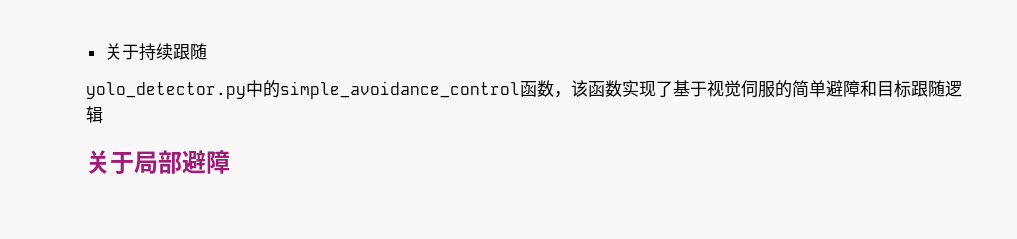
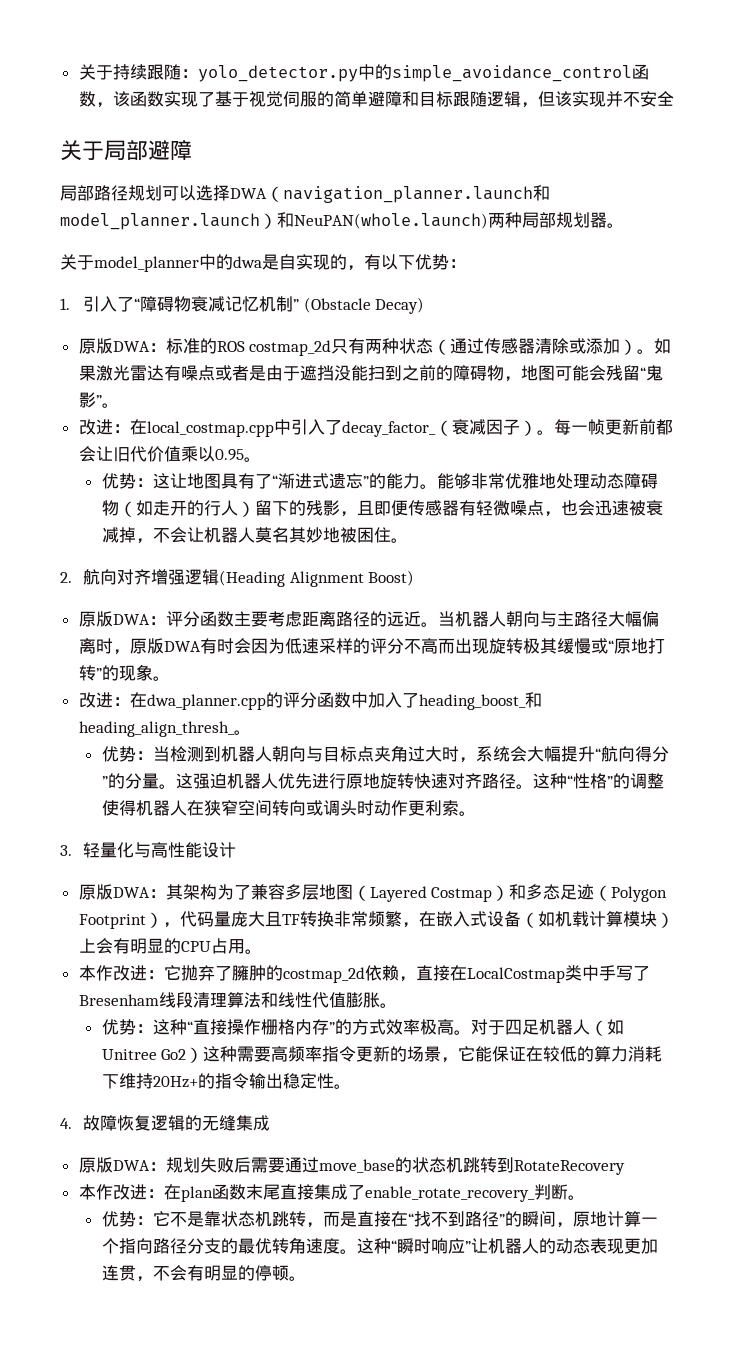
- 关于持续跟随
- yolo_detector.py中的simple_avoidance_control函数，该函数实现了基于视觉伺服的简单避障和目标跟随逻辑
+ 关于持续跟随：yolo_detector.py中的simple_avoidance_control函数，该函数实现了基于视觉伺服的简单避障和目标跟随逻辑，但该实现并不安全
+ 局部路径规划可以选择DWA（navigation_planner.launch和model_planner.launch）和NeuPAN(whole.launch)两种局部规划器。
+ 关于model_planner中的dwa是自实现的，有以下优势：
+ 1.引入了“障碍物衰减记忆机制” (Obstacle Decay)
+ 原版DWA：标准的ROS costmap_2d只有两种状态（通过传感器清除或添加）。如果激光雷达有噪点或者是由于遮挡没能扫到之前的障碍物，地图可能会残留“鬼影”。
+ 改进：在local_costmap.cpp中引入了decay_factor_（衰减因子）。每一帧更新前都会让旧代价值乘以0.95。
+ 优势：这让地图具有了“渐进式遗忘”的能力。能够非常优雅地处理动态障碍物（如走开的行人）留下的残影，且即便传感器有轻微噪点，也会迅速被衰减掉，不会让机器人莫名其妙地被困住。
+ 2.航向对齐增强逻辑(Heading Alignment Boost)
+ 原版DWA：评分函数主要考虑距离路径的远近。当机器人朝向与主路径大幅偏离时，原版DWA有时会因为低速采样的评分不高而出现旋转极其缓慢或“原地打转”的现象。
+ 改进：在dwa_planner.cpp的评分函数中加入了heading_boost_和heading_align_thresh_。
+ 优势：当检测到机器人朝向与目标点夹角过大时，系统会大幅提升“航向得分”的分量。这强迫机器人优先进行原地旋转快速对齐路径。这种“性格”的调整使得机器人在狭窄空间转向或调头时动作更利索。
+ 3.轻量化与高性能设计
+ 原版DWA：其架构为了兼容多层地图（Layered Costmap）和多态足迹（Polygon Footprint），代码量庞大且TF转换非常频繁，在嵌入式设备（如机载计算模块）上会有明显的CPU占用。
+ 本作改进：它抛弃了臃肿的costmap_2d依赖，直接在LocalCostmap类中手写了Bresenham线段清理算法和线性代值膨胀。
+ 优势：这种“直接操作栅格内存”的方式效率极高。对于四足机器人（如Unitree Go2）这种需要高频率指令更新的场景，它能保证在较低的算力消耗下维持20Hz+的指令输出稳定性。
+ 4.故障恢复逻辑的无缝集成
+ 原版DWA：规划失败后需要通过move_base的状态机跳转到RotateRecovery
+ 本作改进：在plan函数末尾直接集成了enable_rotate_recovery_判断。
+ 优势：它不是靠状态机跳转，而是直接在“找不到路径”的瞬间，原地计算一个指向路径分支的最优转角速度。这种“瞬时响应”让机器人的动态表现更加连贯，不会有明显的停顿。

